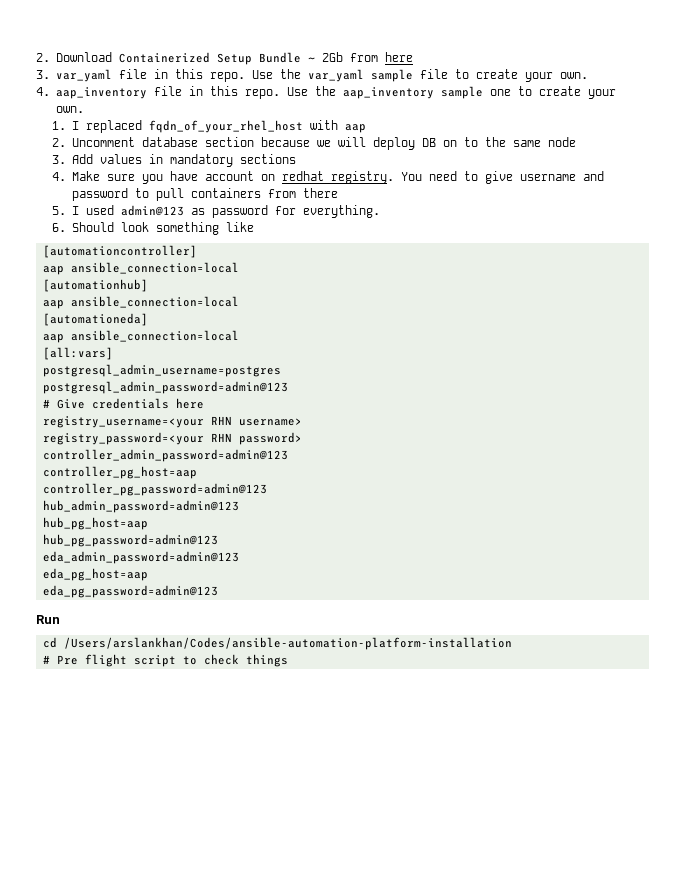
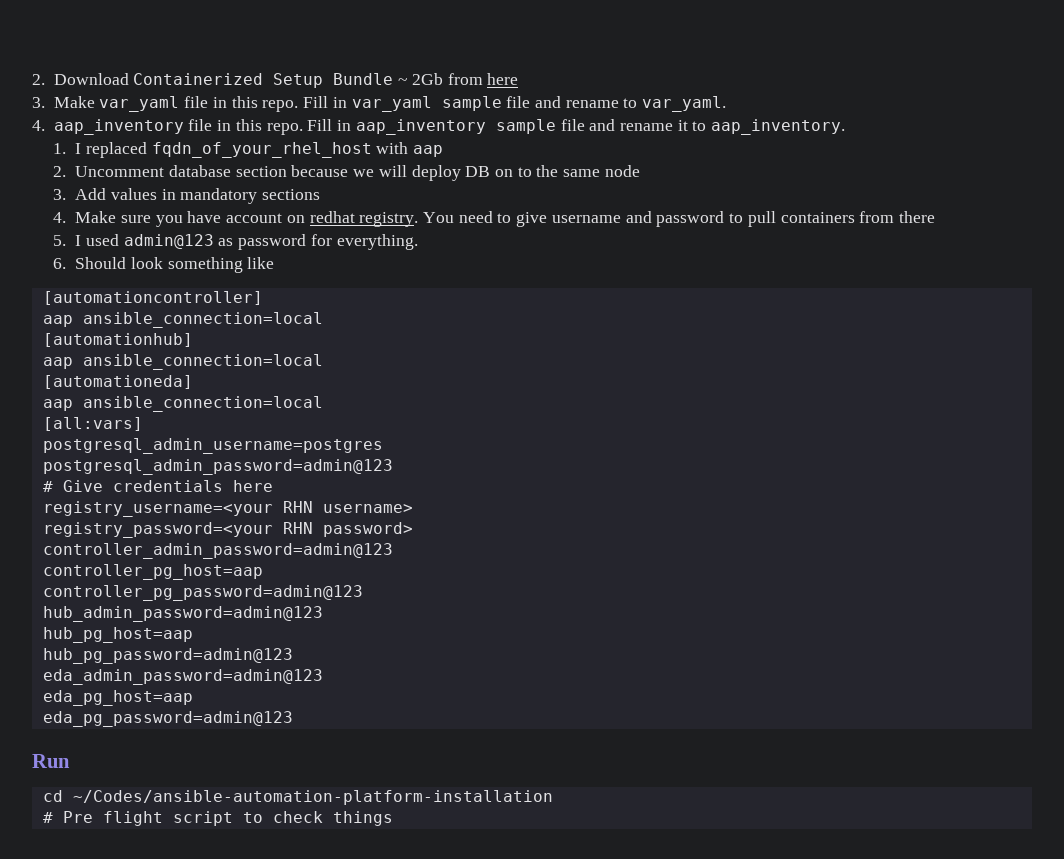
- 3. var_yaml file in this repo.
+ 3. Make var_yaml file in this repo.
- Use the var_yaml sample file to create your own.
+ Fill in var_yaml sample file and rename to var_yaml.
- Use the aap_inventory sample one to create your own.
+ Fill in aap_inventory sample file and rename it to aap_inventory.
- cd /Users/arslankhan/Codes/ansible-automation-platform-installation
+ cd ~/Codes/ansible-automation-platform-installation

